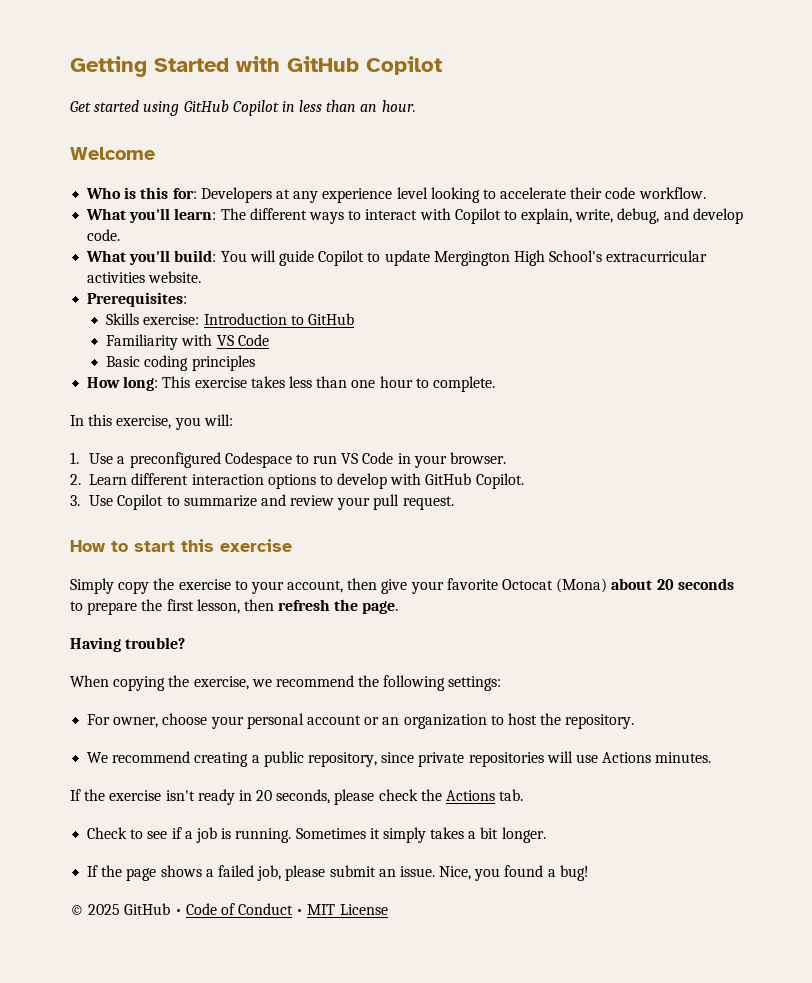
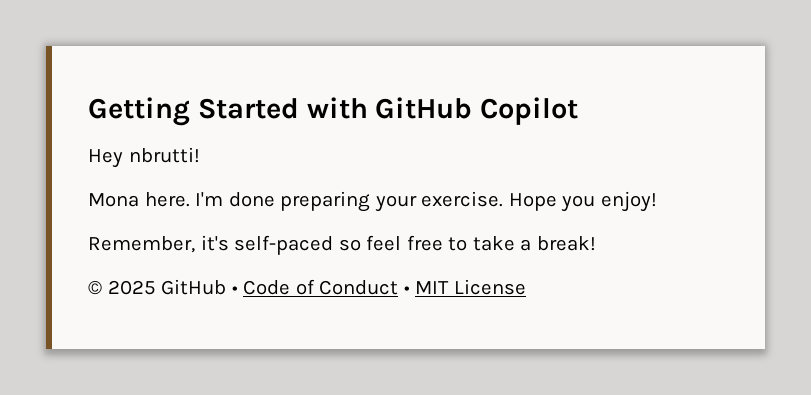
- Get started using GitHub Copilot in less than an hour.
- Welcome
- Who is this for: Developers at any experience level looking to accelerate their code workflow.
- What you'll learn: The different ways to interact with Copilot to explain, write, debug, and develop code.
- What you'll build: You will guide Copilot to update Mergington High School's extracurricular activities website.
- Prerequisites:
- Skills exercise: Introduction to GitHub
- Familiarity with VS Code
- Basic coding principles
- How long: This exercise takes less than one hour to complete.
- In this exercise, you will:
- 1. Use a preconfigured Codespace to run VS Code in your browser.
- 2. Learn different interaction options to develop with GitHub Copilot.
- 3. Use Copilot to summarize and review your pull request.
- How to start this exercise
- Simply copy the exercise to your account, then give your favorite Octocat (Mona) about 20 seconds to prepare the first lesson, then refresh the page.
- Having trouble?
- When copying the exercise, we recommend the following settings:
- For owner, choose your personal account or an organization to host the repository.
- We recommend creating a public repository, since private repositories will use Actions minutes.
- If the exercise isn't ready in 20 seconds, please check the Actions tab.
- Check to see if a job is running. Sometimes it simply takes a bit longer.
- If the page shows a failed job, please submit an issue. Nice, you found a bug!
+ Hey nbrutti!
+ Mona here. I'm done preparing your exercise. Hope you enjoy!
+ Remember, it's self-paced so feel free to take a break!

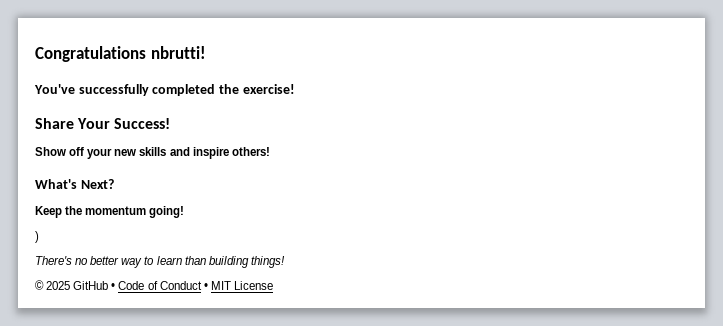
- Getting Started with GitHub Copilot
- Hey nbrutti!
- Mona here. I'm done preparing your exercise. Hope you enjoy!
- Remember, it's self-paced so feel free to take a break!
+ Congratulations nbrutti!
+ You've successfully completed the exercise!
+ Share Your Success!
+ Show off your new skills and inspire others!
+ What's Next?
+ Keep the momentum going!
+ )
+ There's no better way to learn than building things!

